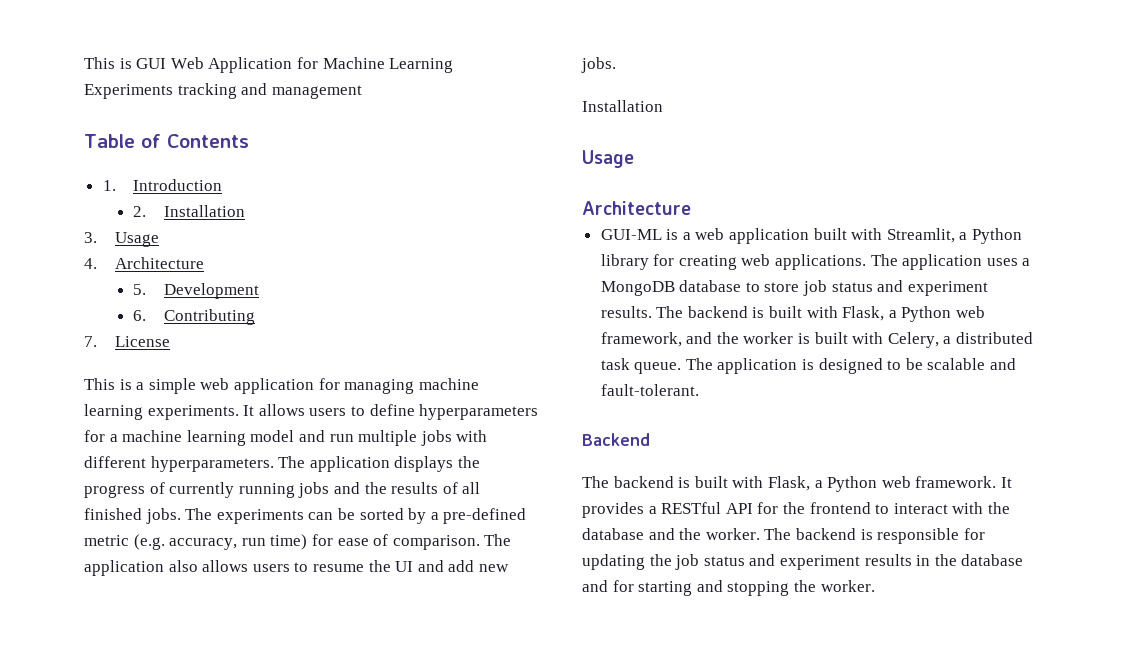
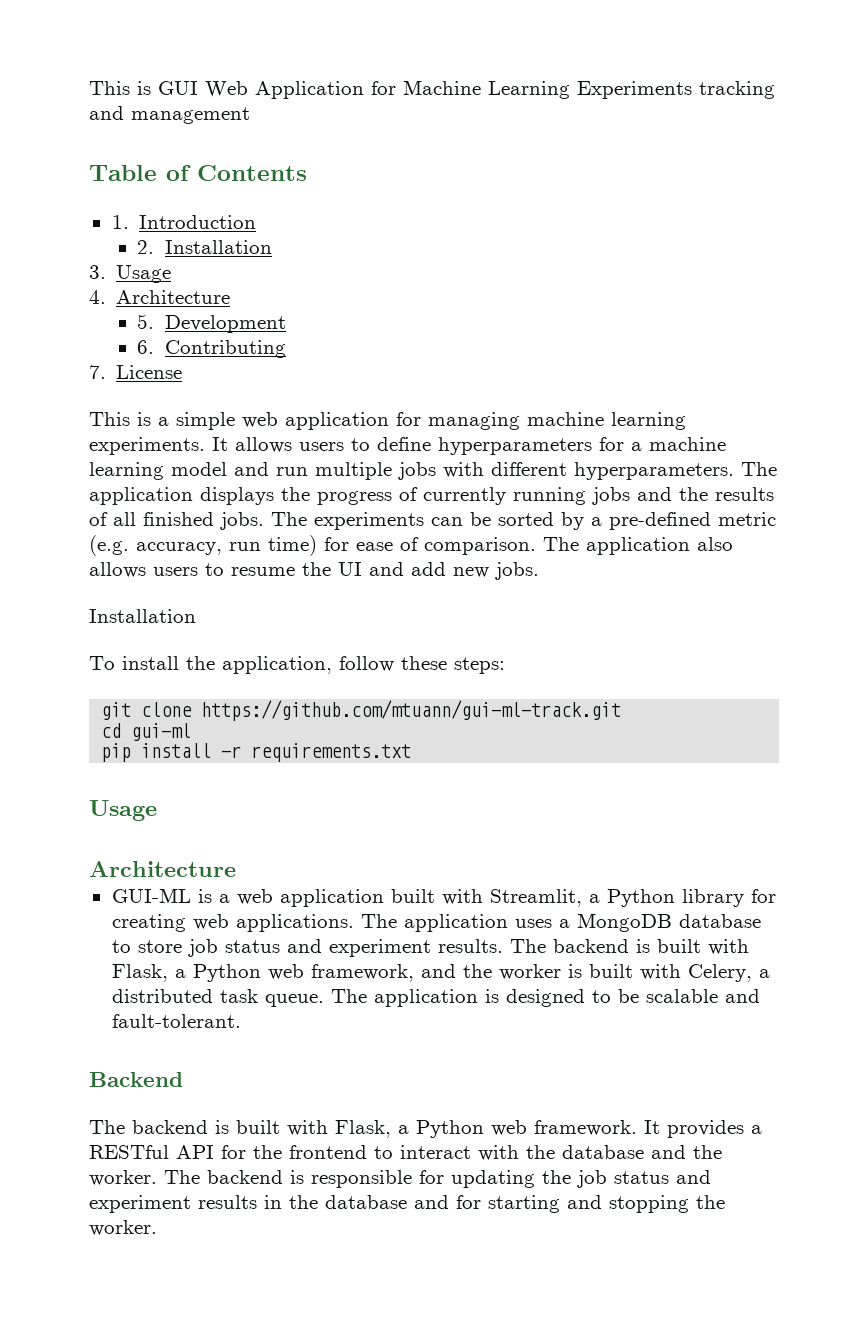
+ To install the application, follow these steps:
+ git clone https://github.com/mtuann/gui-ml-track.git
+ cd gui-ml
+ pip install -r requirements.txt

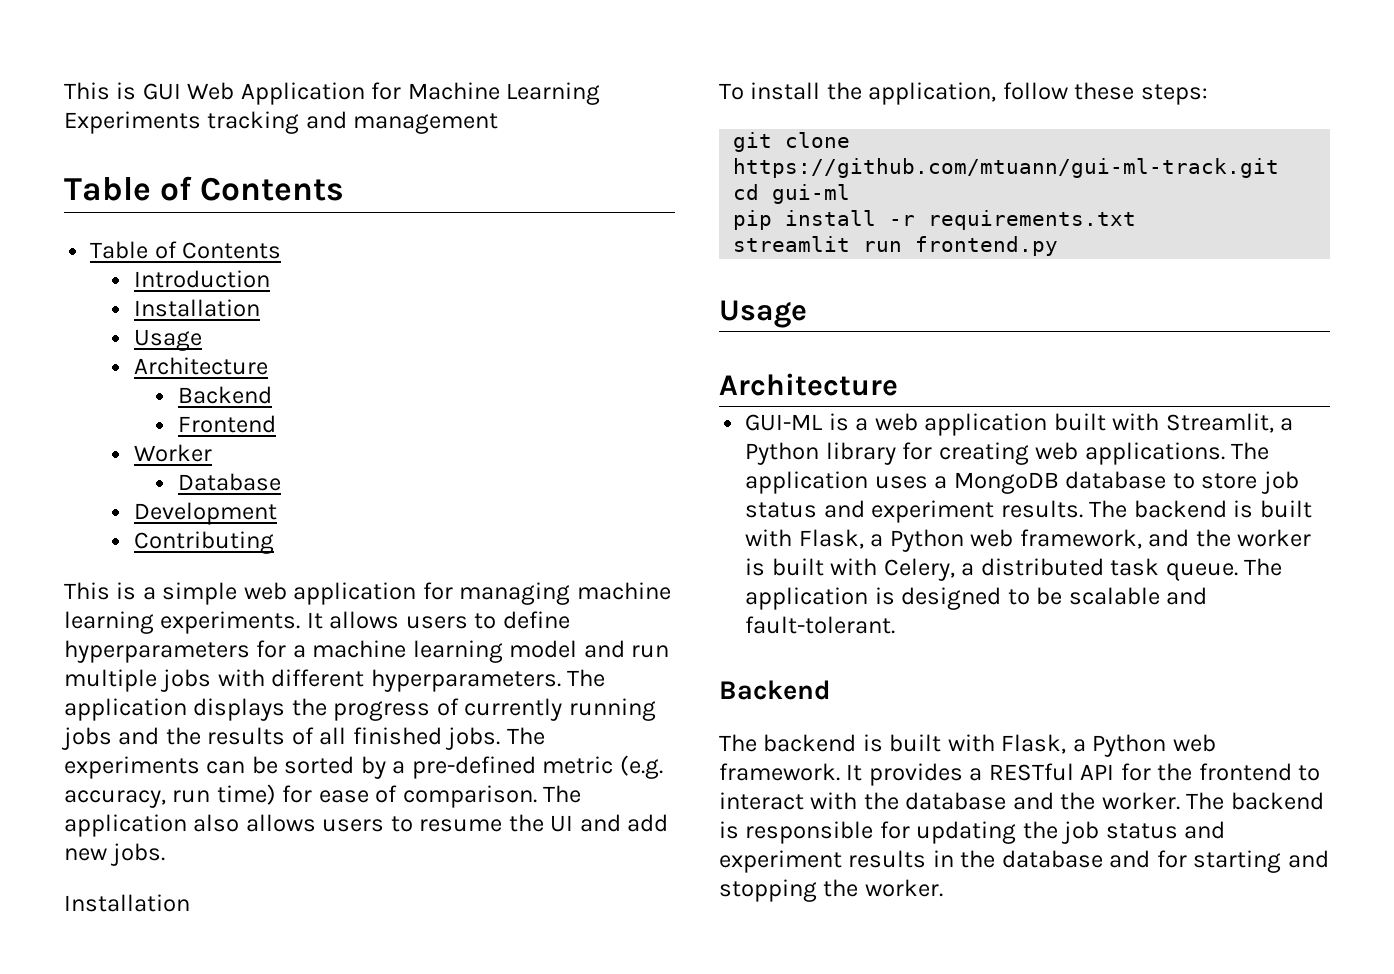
  This is GUI Web Application for Machine Learning Experiments tracking and management
  Table of Contents
- 1. Introduction
- 2. Installation
- 3. Usage
- 4. Architecture
- 5. Development
+ Table of Contents
+ Introduction
+ Installation
+ Usage
+ Architecture
+ Backend
+ Frontend
+ Worker
+ Database
+ Development
- 6. Contributing
+ Contributing
- 7. License
+ streamlit run frontend.py

